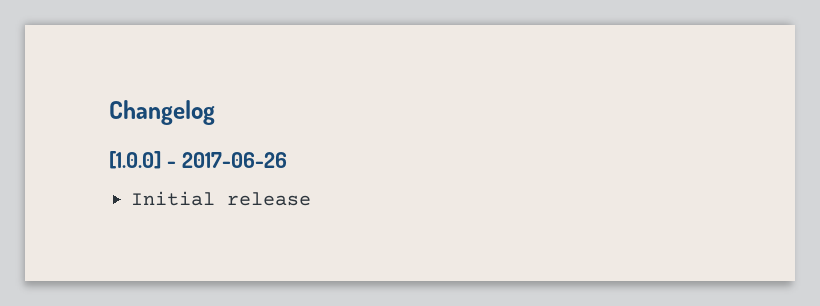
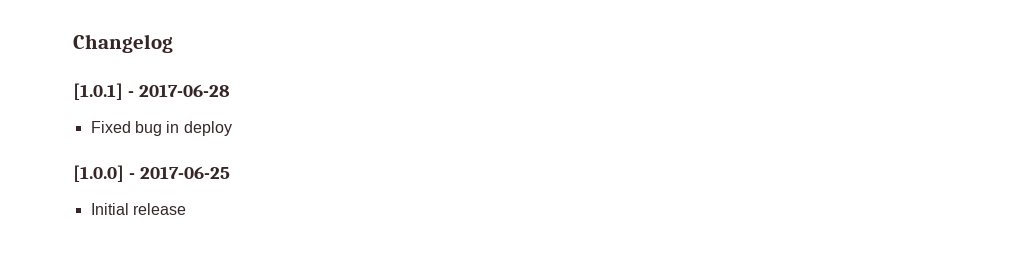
+ [1.0.1] - 2017-06-28
+ Fixed bug in deploy
- [1.0.0] - 2017-06-26
+ [1.0.0] - 2017-06-25

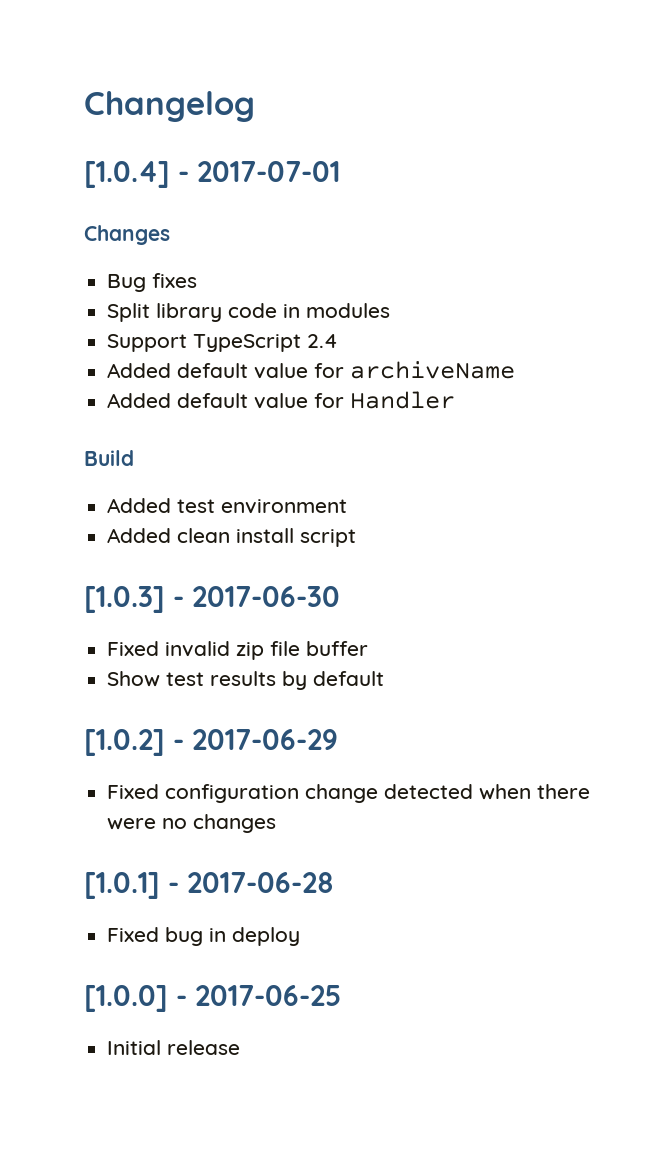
+ [1.0.4] - 2017-07-01
+ Changes
+ Bug fixes
+ Split library code in modules
+ Support TypeScript 2.4
+ Added default value for archiveName
+ Added default value for Handler
+ Build
+ Added test environment
+ Added clean install script
+ [1.0.3] - 2017-06-30
+ Fixed invalid zip file buffer
+ Show test results by default
+ [1.0.2] - 2017-06-29
+ Fixed configuration change detected when there were no changes

